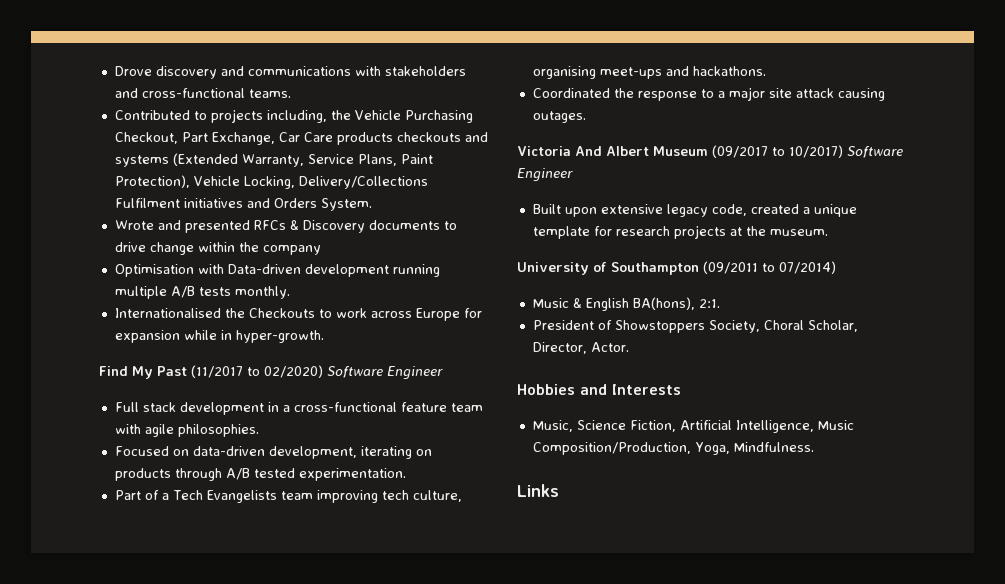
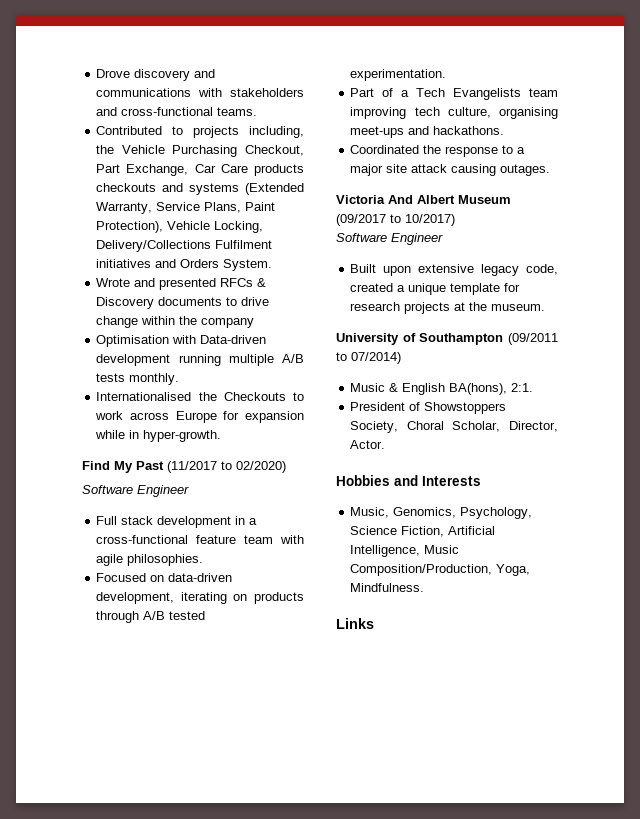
- Find My Past (11/2017 to 02/2020) Software Engineer
+ Find My Past (11/2017 to 02/2020)
+ Software Engineer
- Victoria And Albert Museum (09/2017 to 10/2017) Software Engineer
+ Victoria And Albert Museum (09/2017 to 10/2017)
+ Software Engineer
- Music, Science Fiction, Artificial Intelligence, Music Composition/Production, Yoga, Mindfulness.
+ Music, Genomics, Psychology, Science Fiction, Artificial Intelligence, Music Composition/Production, Yoga, Mindfulness.

